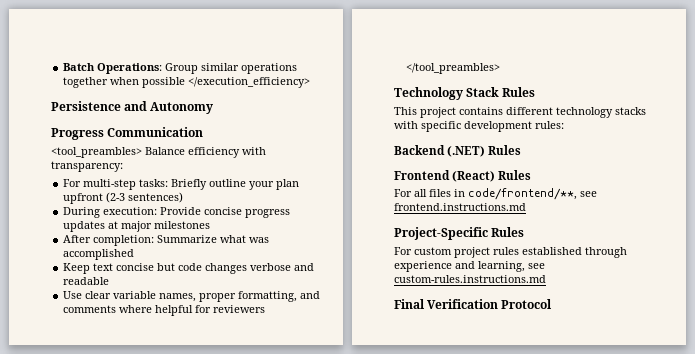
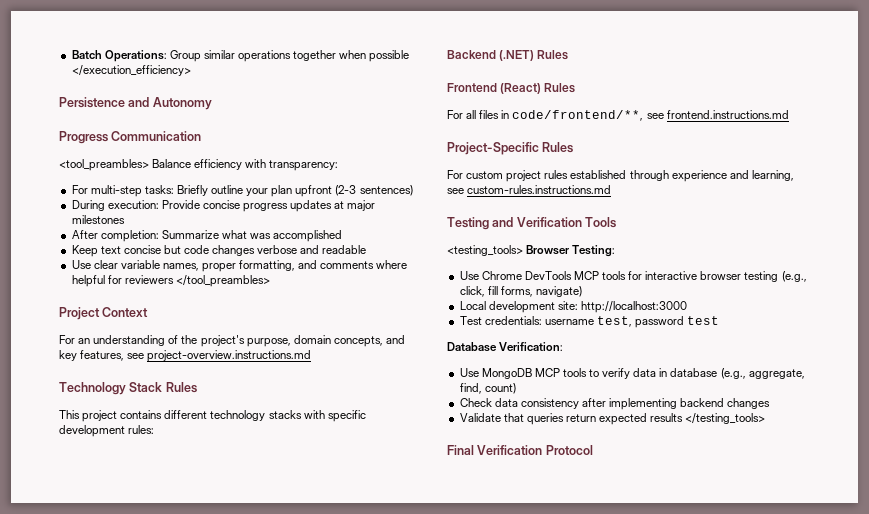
+ Project Context
+ For an understanding of the project's purpose, domain concepts, and key features, see project-overview.instructions.md
+ Testing and Verification Tools
+ <testing_tools> Browser Testing:
+ Use Chrome DevTools MCP tools for interactive browser testing (e.g., click, fill forms, navigate)
+ Local development site: http://localhost:3000
+ Test credentials: username test, password test
+ Database Verification:
+ Use MongoDB MCP tools to verify data in database (e.g., aggregate, find, count)
+ Check data consistency after implementing backend changes
+ Validate that queries return expected results </testing_tools>

